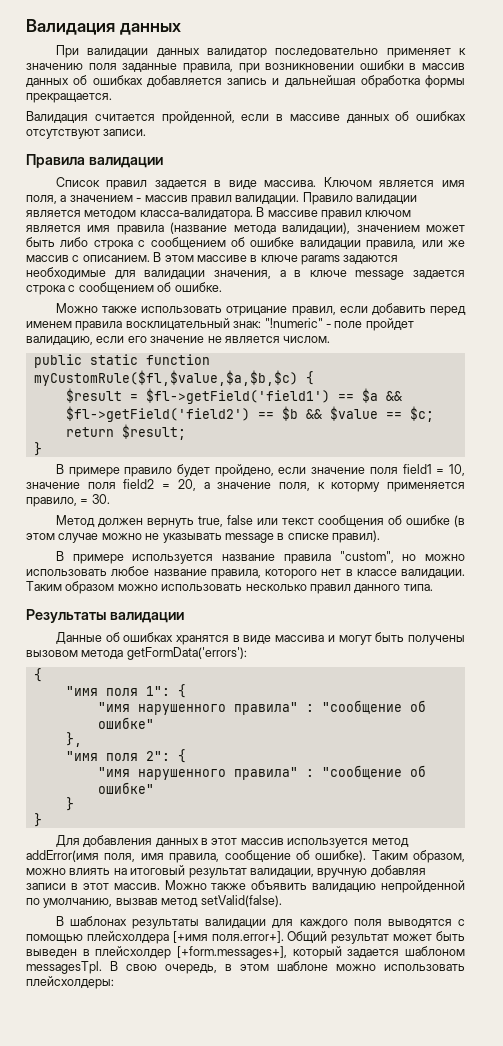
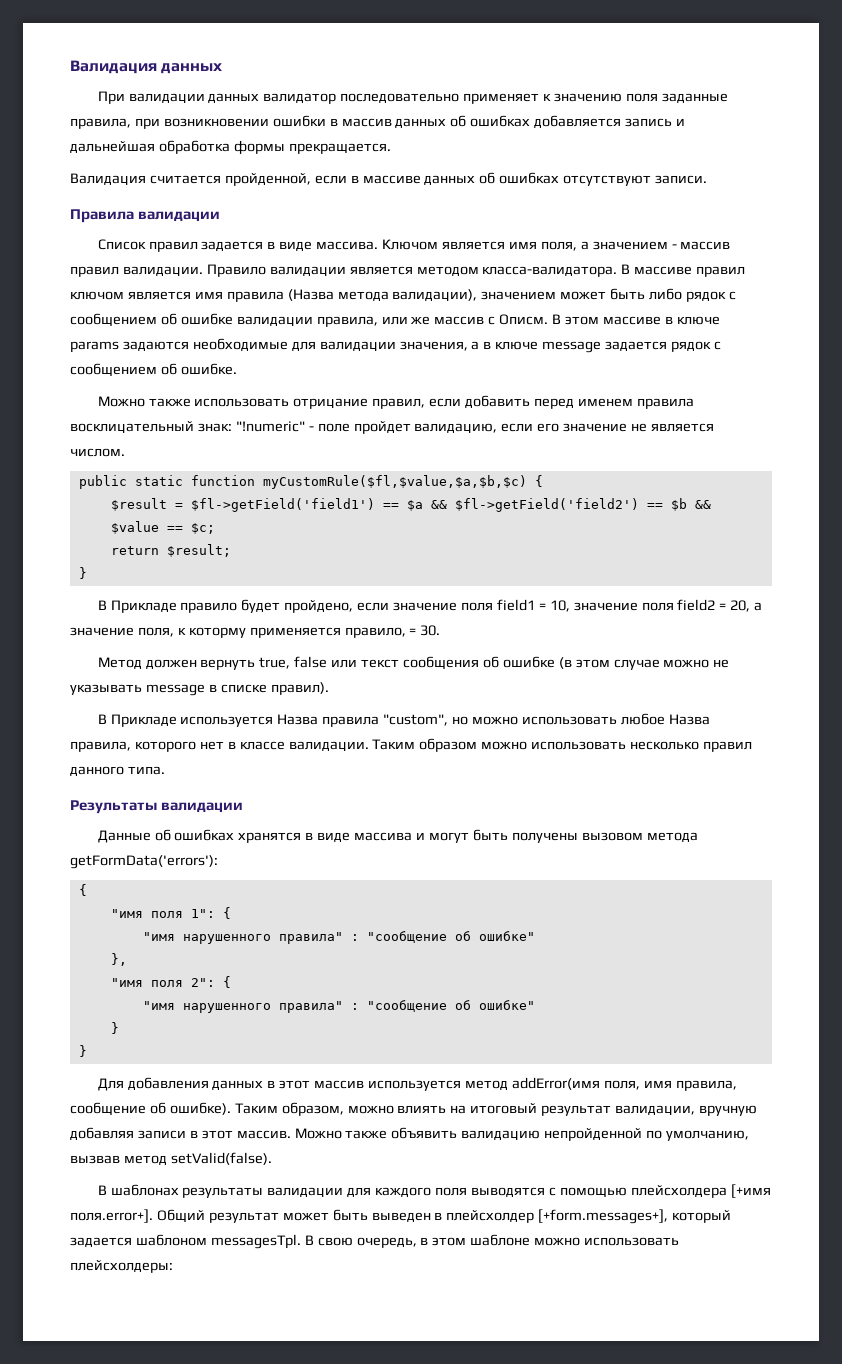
- В массиве правил ключом является имя правила (название метода валидации), значением может быть либо строка с сообщением об ошибке валидации правила, или же массив с описанием.
+ В массиве правил ключом является имя правила (Назва метода валидации), значением может быть либо рядок с сообщением об ошибке валидации правила, или же массив с Описм.
- В этом массиве в ключе params задаются необходимые для валидации значения, а в ключе message задается строка с сообщением об ошибке.
+ В этом массиве в ключе params задаются необходимые для валидации значения, а в ключе message задается рядок с сообщением об ошибке.
- В примере правило будет пройдено, если значение поля field1 = 10, значение поля field2 = 20, а значение поля, к которму применяется правило, = 30.
+ В Прикладе правило будет пройдено, если значение поля field1 = 10, значение поля field2 = 20, а значение поля, к которму применяется правило, = 30.
- В примере используется название правила "сustom", но можно использовать любое название правила, которого нет в классе валидации.
+ В Прикладе используется Назва правила "сustom", но можно использовать любое Назва правила, которого нет в классе валидации.

